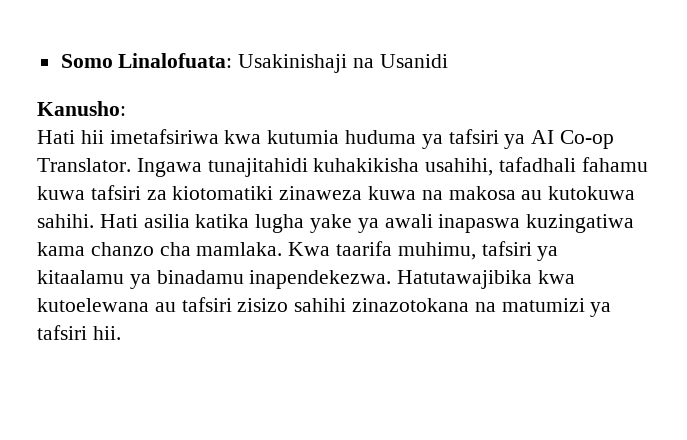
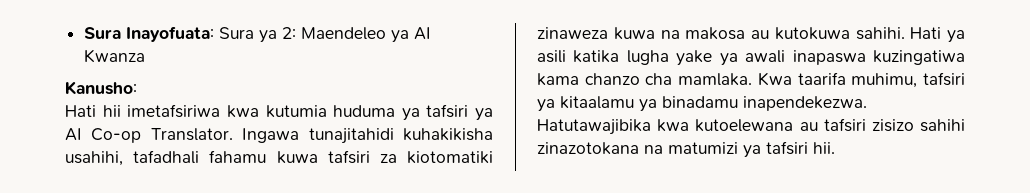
- Somo Linalofuata: Usakinishaji na Usanidi
+ Sura Inayofuata: Sura ya 2: Maendeleo ya AI Kwanza
- Hati asilia katika lugha yake ya awali inapaswa kuzingatiwa kama chanzo cha mamlaka.
+ Hati ya asili katika lugha yake ya awali inapaswa kuzingatiwa kama chanzo cha mamlaka.

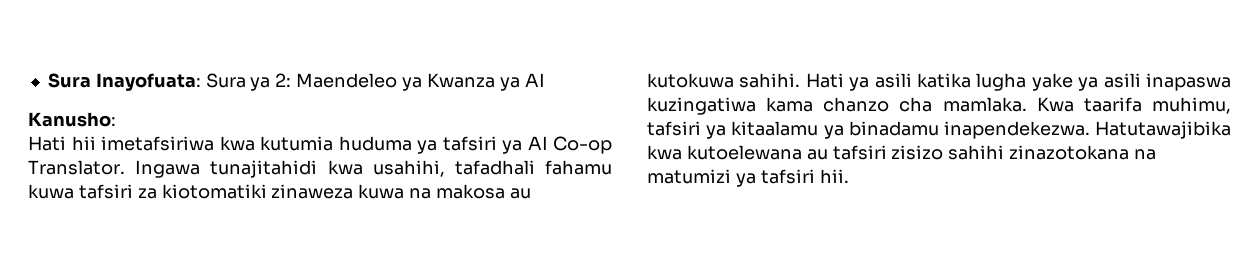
- Sura Inayofuata: Sura ya 2: Maendeleo ya AI Kwanza
+ Sura Inayofuata: Sura ya 2: Maendeleo ya Kwanza ya AI
- Ingawa tunajitahidi kuhakikisha usahihi, tafadhali fahamu kuwa tafsiri za kiotomatiki zinaweza kuwa na makosa au kutokuwa sahihi.
+ Ingawa tunajitahidi kwa usahihi, tafadhali fahamu kuwa tafsiri za kiotomatiki zinaweza kuwa na makosa au kutokuwa sahihi.
- Hati ya asili katika lugha yake ya awali inapaswa kuzingatiwa kama chanzo cha mamlaka.
+ Hati ya asili katika lugha yake ya asili inapaswa kuzingatiwa kama chanzo cha mamlaka.

